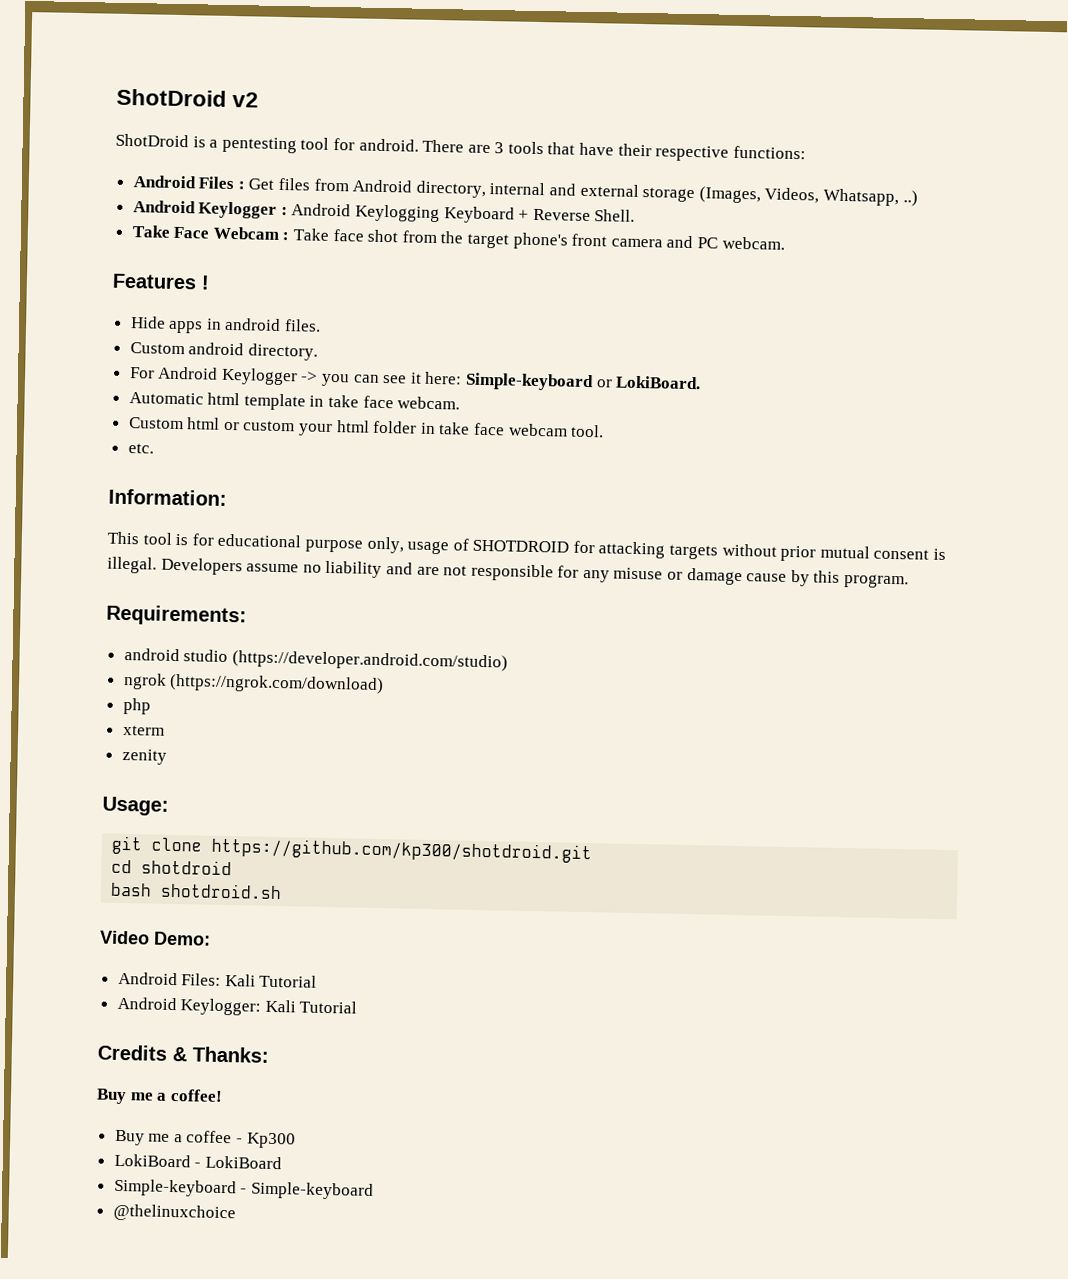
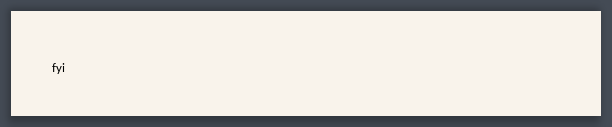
- ShotDroid v2
- ShotDroid is a pentesting tool for android. There are 3 tools that have their respective functions:
- Android Files : Get files from Android directory, internal and external storage (Images, Videos, Whatsapp, ..)
- Android Keylogger : Android Keylogging Keyboard + Reverse Shell.
- Take Face Webcam : Take face shot from the target phone's front camera and PC webcam.
- Features !
- Hide apps in android files.
- Custom android directory.
- For Android Keylogger -> you can see it here: Simple-keyboard or LokiBoard.
- Automatic html template in take face webcam.
- Custom html or custom your html folder in take face webcam tool.
- etc.
- Information:
- This tool is for educational purpose only, usage of SHOTDROID for attacking targets without prior mutual consent is illegal. Developers assume no liability and are not responsible for any misuse or damage cause by this program.
- Requirements:
- android studio (https://developer.android.com/studio)
- ngrok (https://ngrok.com/download)
- php
- xterm
- zenity
- Usage:
- git clone https://github.com/kp300/shotdroid.git
- cd shotdroid
- bash shotdroid.sh
- Video Demo:
- Android Files: Kali Tutorial
- Android Keylogger: Kali Tutorial
- Credits & Thanks:
- Buy me a coffee!
- Buy me a coffee - Kp300
- LokiBoard - LokiBoard
- Simple-keyboard - Simple-keyboard
- @thelinuxchoice
+ fyi

